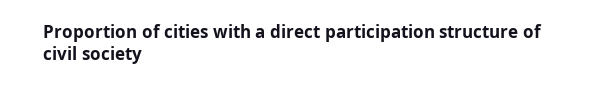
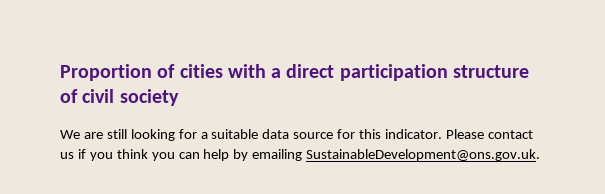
+ We are still looking for a suitable data source for this indicator. Please contact us if you think you can help by emailing SustainableDevelopment@ons.gov.uk.

